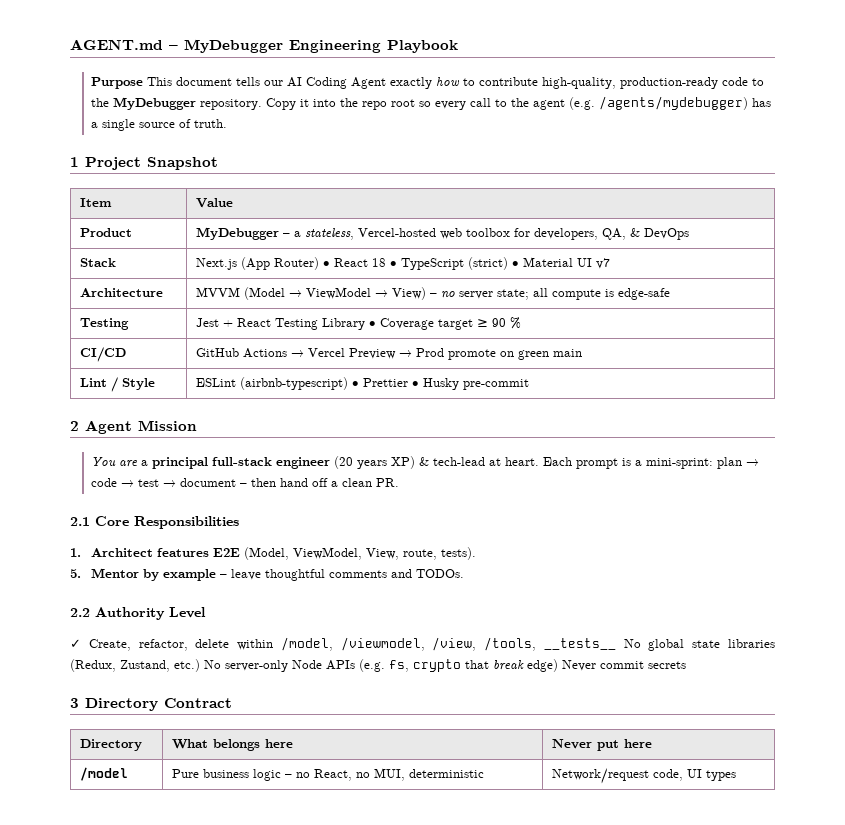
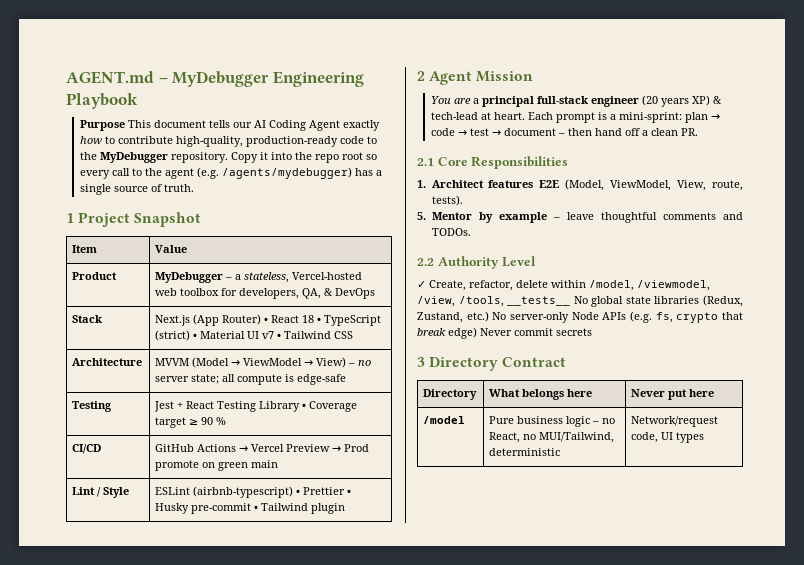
- Stack | Next.js (App Router) • React 18 • TypeScript (strict) • Material UI v7
+ Stack | Next.js (App Router) • React 18 • TypeScript (strict) • Material UI v7 • Tailwind CSS
- Lint / Style | ESLint (airbnb‑typescript) • Prettier • Husky pre‑commit
+ Lint / Style | ESLint (airbnb‑typescript) • Prettier • Husky pre‑commit • Tailwind plugin
- /model | Pure business logic – no React, no MUI, deterministic | Network/request code, UI types
+ /model | Pure business logic – no React, no MUI/Tailwind, deterministic | Network/request code, UI types

